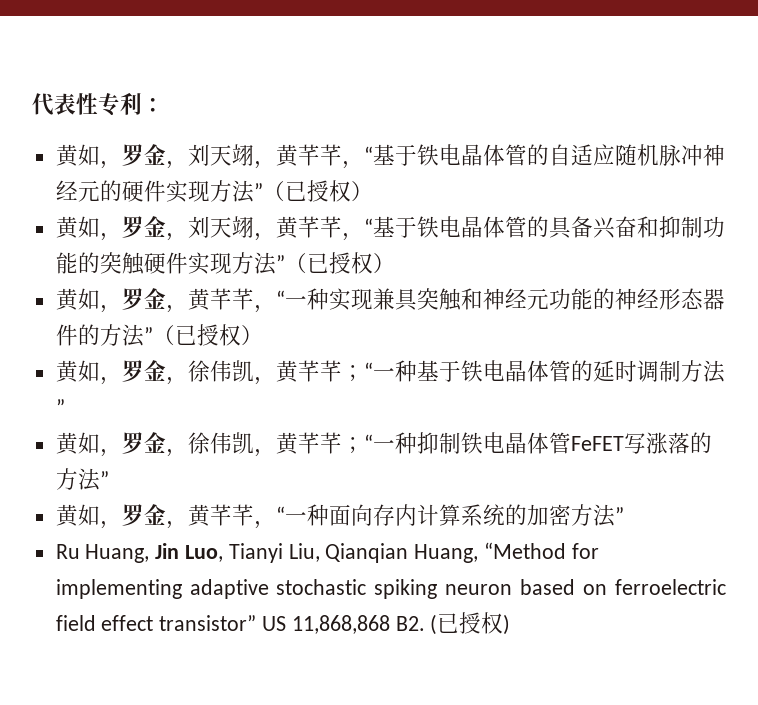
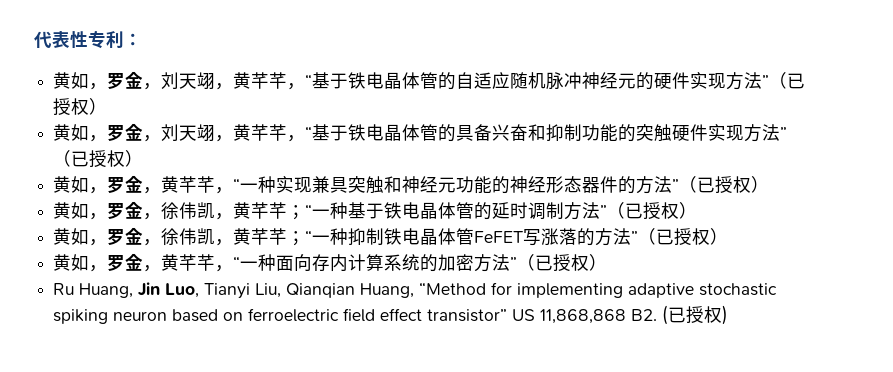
- 黄如，罗金，徐伟凯，黄芊芊；“一种基于铁电晶体管的延时调制方法”
+ 黄如，罗金，徐伟凯，黄芊芊；“一种基于铁电晶体管的延时调制方法”（已授权）
- 黄如，罗金，徐伟凯，黄芊芊；“一种抑制铁电晶体管FeFET写涨落的方法”
+ 黄如，罗金，徐伟凯，黄芊芊；“一种抑制铁电晶体管FeFET写涨落的方法”（已授权）
- 黄如，罗金，黄芊芊，“一种面向存内计算系统的加密方法”
+ 黄如，罗金，黄芊芊，“一种面向存内计算系统的加密方法”（已授权）

